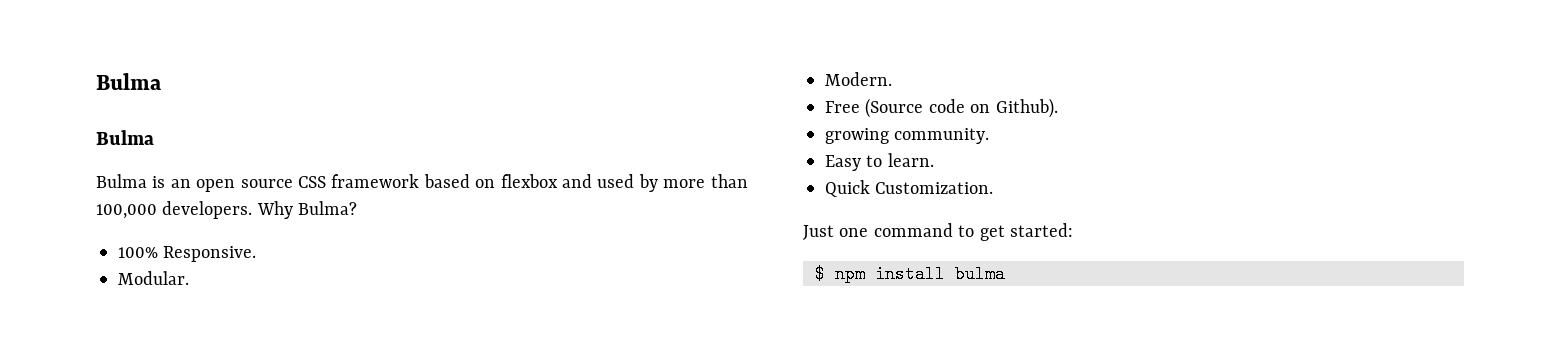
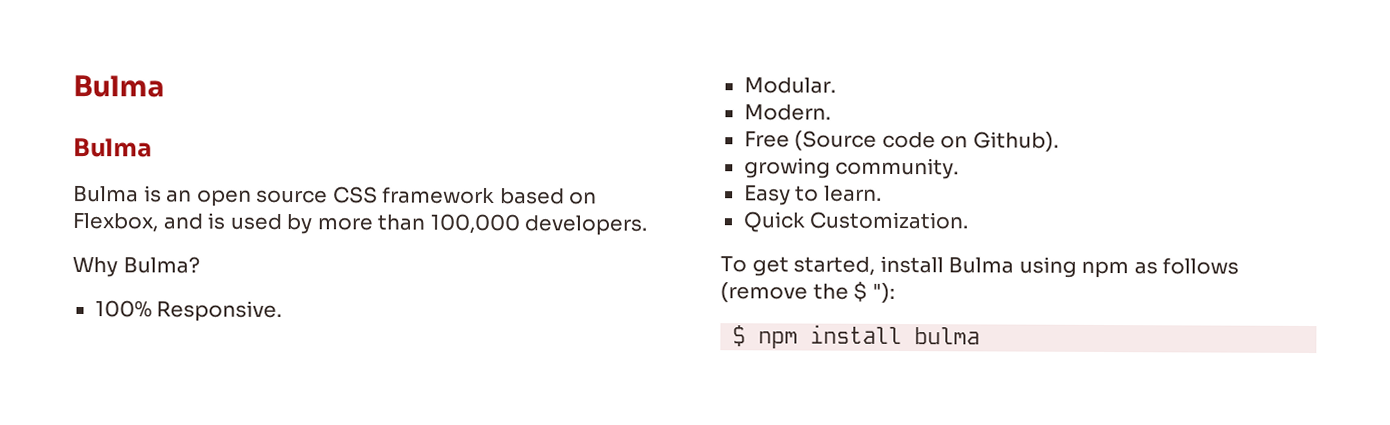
- Bulma is an open source CSS framework based on flexbox and used by more than 100,000 developers. Why Bulma?
+ Bulma is an open source CSS framework based on Flexbox, and is used by more than 100,000 developers.
+ Why Bulma?
- Just one command to get started:
+ To get started, install Bulma using npm as follows (remove the $ "):

